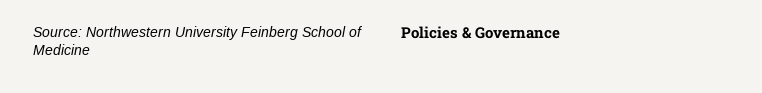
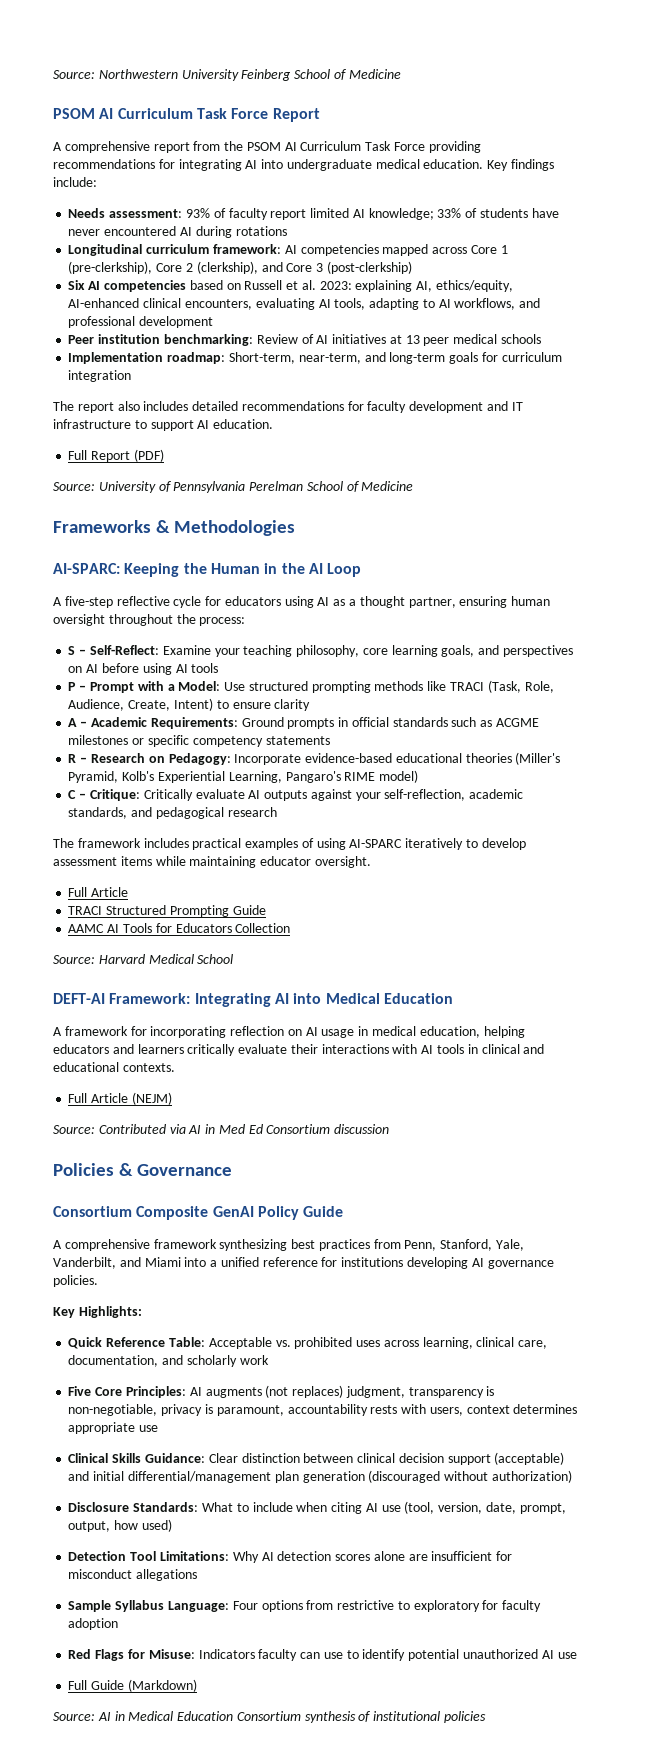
+ PSOM AI Curriculum Task Force Report
+ A comprehensive report from the PSOM AI Curriculum Task Force providing recommendations for integrating AI into undergraduate medical education. Key findings include:
+ Needs assessment: 93% of faculty report limited AI knowledge; 33% of students have never encountered AI during rotations
+ Longitudinal curriculum framework: AI competencies mapped across Core 1 (pre-clerkship), Core 2 (clerkship), and Core 3 (post-clerkship)
+ Six AI competencies based on Russell et al. 2023: explaining AI, ethics/equity, AI-enhanced clinical encounters, evaluating AI tools, adapting to AI workflows, and professional development
+ Peer institution benchmarking: Review of AI initiatives at 13 peer medical schools
+ Implementation roadmap: Short-term, near-term, and long-term goals for curriculum integration
+ The report also includes detailed recommendations for faculty development and IT infrastructure to support AI education.
+ Full Report (PDF)
+ Source: University of Pennsylvania Perelman School of Medicine
+ Frameworks & Methodologies
+ AI-SPARC: Keeping the Human in the AI Loop
+ A five-step reflective cycle for educators using AI as a thought partner, ensuring human oversight throughout the process:
+ S – Self-Reflect: Examine your teaching philosophy, core learning goals, and perspectives on AI before using AI tools
+ P – Prompt with a Model: Use structured prompting methods like TRACI (Task, Role, Audience, Create, Intent) to ensure clarity
+ A – Academic Requirements: Ground prompts in official standards such as ACGME milestones or specific competency statements
+ R – Research on Pedagogy: Incorporate evidence-based educational theories (Miller's Pyramid, Kolb's Experiential Learning, Pangaro's RIME model)
+ C – Critique: Critically evaluate AI outputs against your self-reflection, academic standards, and pedagogical research
+ The framework includes practical examples of using AI-SPARC iteratively to develop assessment items while maintaining educator oversight.
+ Full Article
+ TRACI Structured Prompting Guide
+ AAMC AI Tools for Educators Collection
+ Source: Harvard Medical School
+ DEFT-AI Framework: Integrating AI into Medical Education
+ A framework for incorporating reflection on AI usage in medical education, helping educators and learners critically evaluate their interactions with AI tools in clinical and educational contexts.
+ Full Article (NEJM)
+ Source: Contributed via AI in Med Ed Consortium discussion
  Policies & Governance
+ Consortium Composite GenAI Policy Guide
+ A comprehensive framework synthesizing best practices from Penn, Stanford, Yale, Vanderbilt, and Miami into a unified reference for institutions developing AI governance policies.
+ Key Highlights:
+ Quick Reference Table: Acceptable vs. prohibited uses across learning, clinical care, documentation, and scholarly work
+ Five Core Principles: AI augments (not replaces) judgment, transparency is non-negotiable, privacy is paramount, accountability rests with users, context determines appropriate use
+ Clinical Skills Guidance: Clear distinction between clinical decision support (acceptable) and initial differential/management plan generation (discouraged without authorization)
+ Disclosure Standards: What to include when citing AI use (tool, version, date, prompt, output, how used)
+ Detection Tool Limitations: Why AI detection scores alone are insufficient for misconduct allegations
+ Sample Syllabus Language: Four options from restrictive to exploratory for faculty adoption
+ Red Flags for Misuse: Indicators faculty can use to identify potential unauthorized AI use
+ Full Guide (Markdown)
+ Source: AI in Medical Education Consortium synthesis of institutional policies

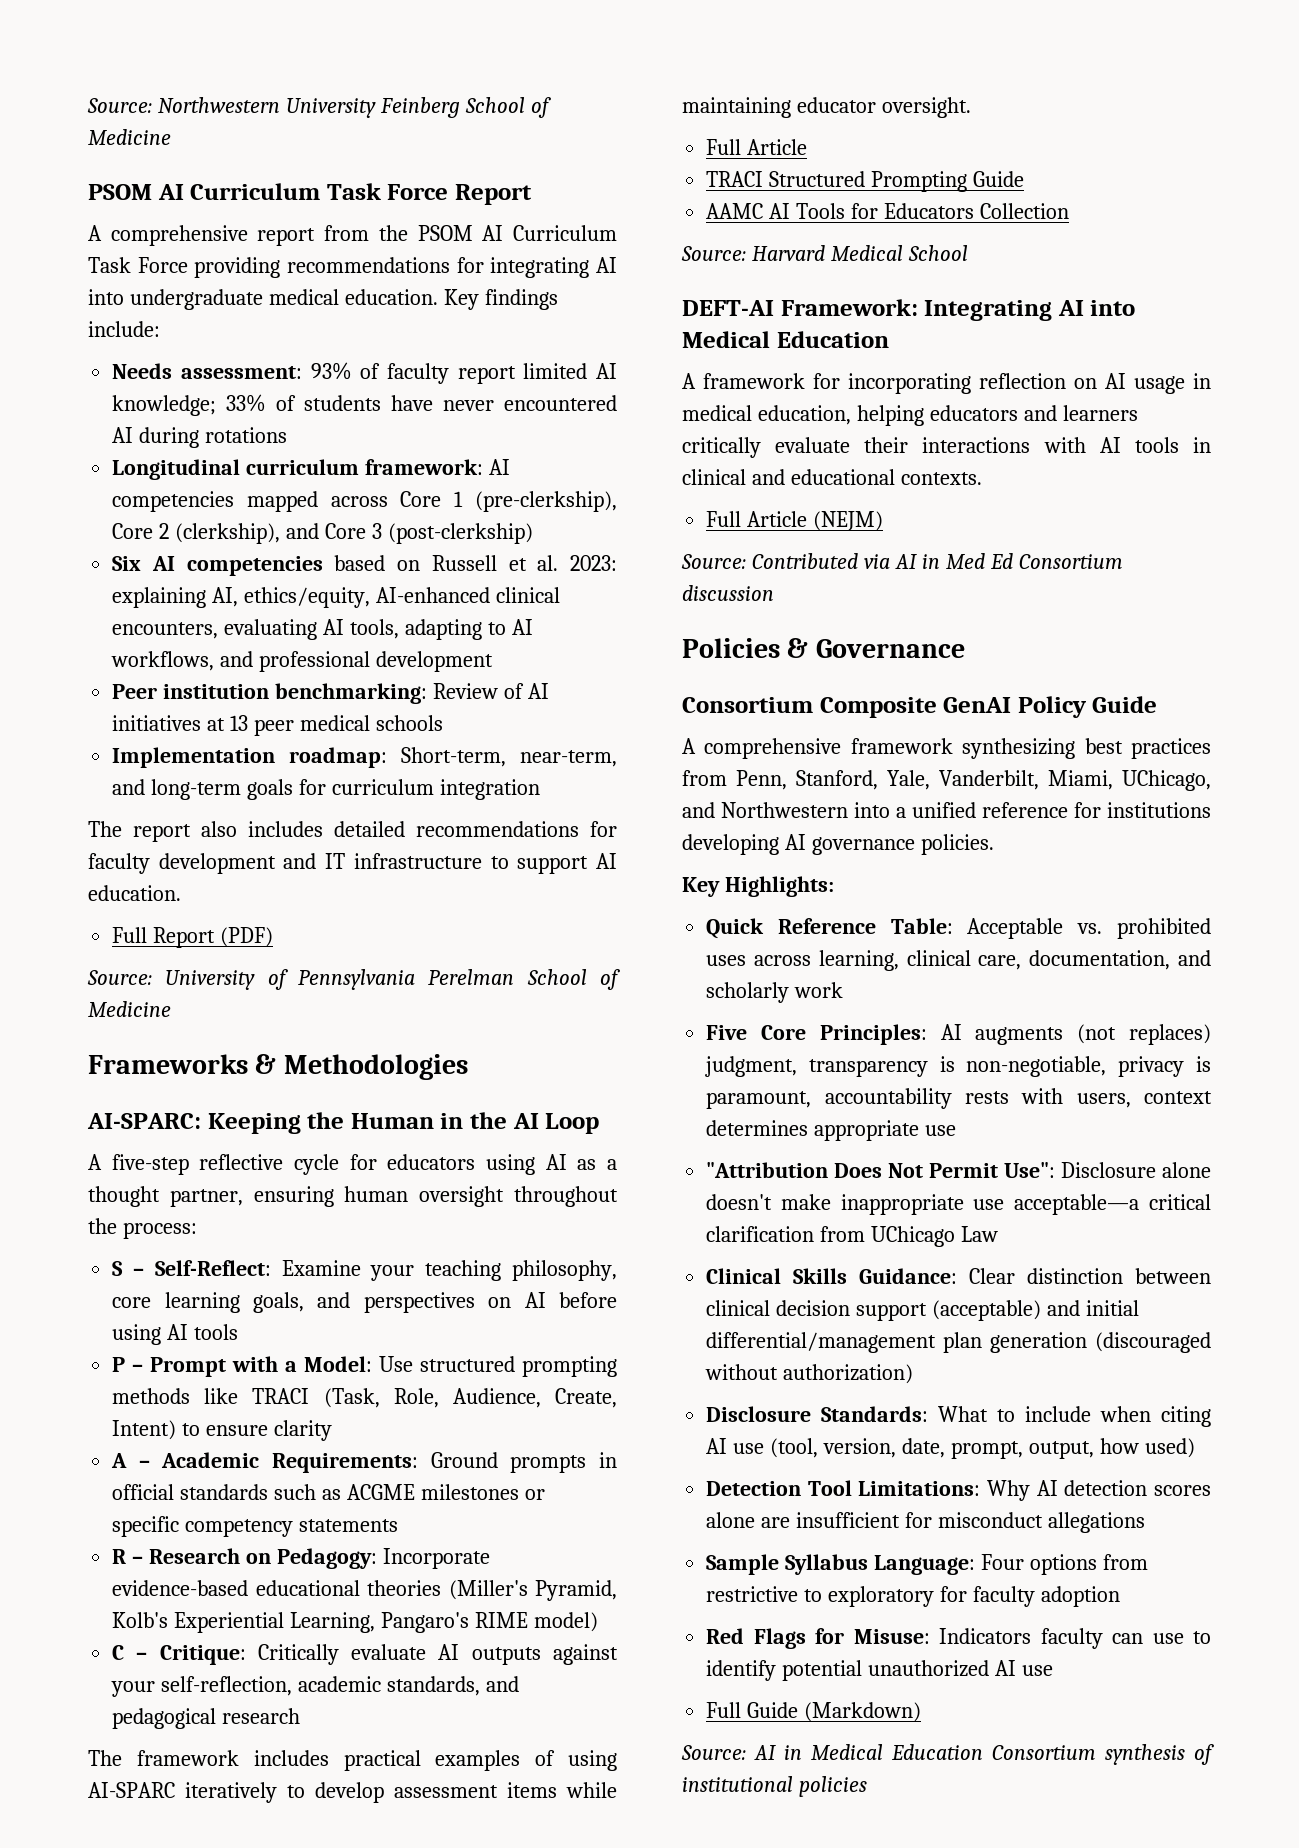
- A comprehensive framework synthesizing best practices from Penn, Stanford, Yale, Vanderbilt, and Miami into a unified reference for institutions developing AI governance policies.
+ A comprehensive framework synthesizing best practices from Penn, Stanford, Yale, Vanderbilt, Miami, UChicago, and Northwestern into a unified reference for institutions developing AI governance policies.
+ "Attribution Does Not Permit Use": Disclosure alone doesn't make inappropriate use acceptable—a critical clarification from UChicago Law

